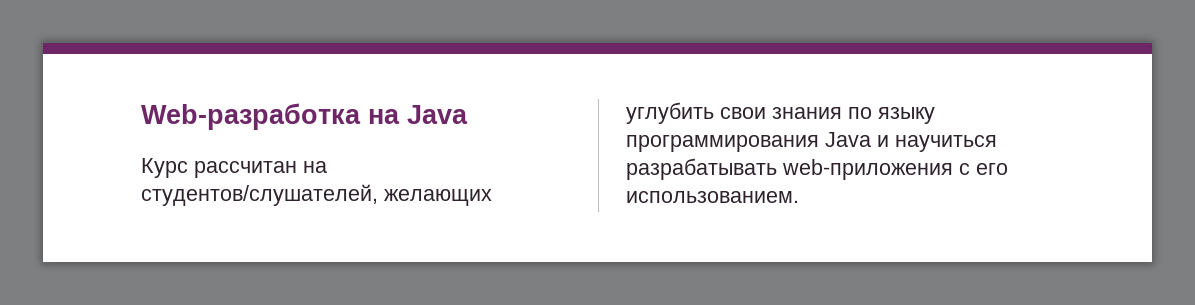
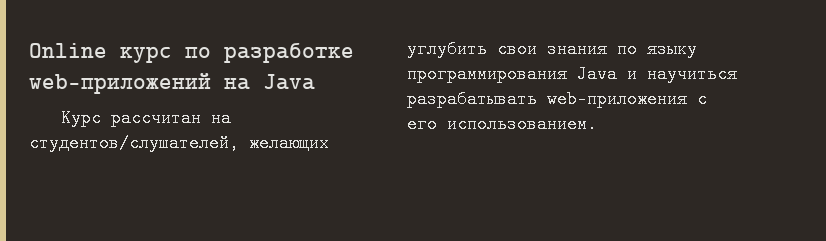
- Web-разработка на Java
+ Online курс по разработке web-приложений на Java

